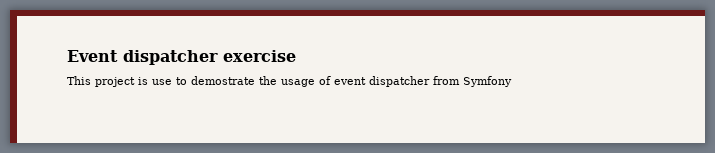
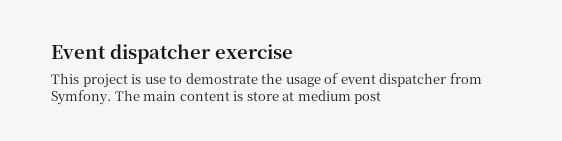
- This project is use to demostrate the usage of event dispatcher from Symfony
+ This project is use to demostrate the usage of event dispatcher from Symfony. The main content is store at medium post

